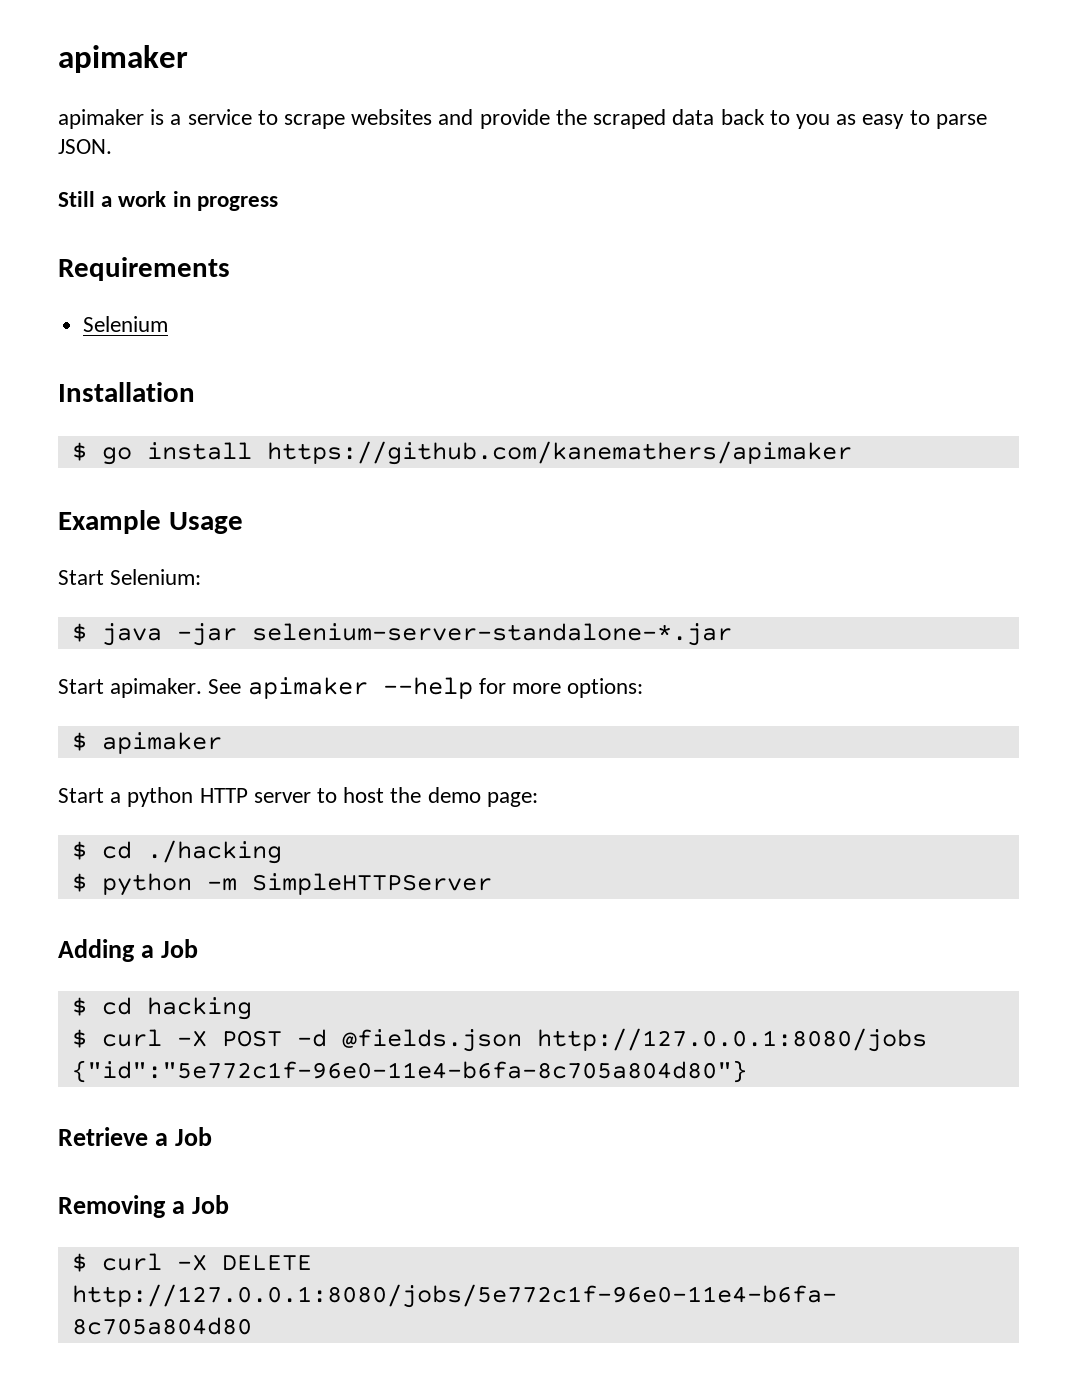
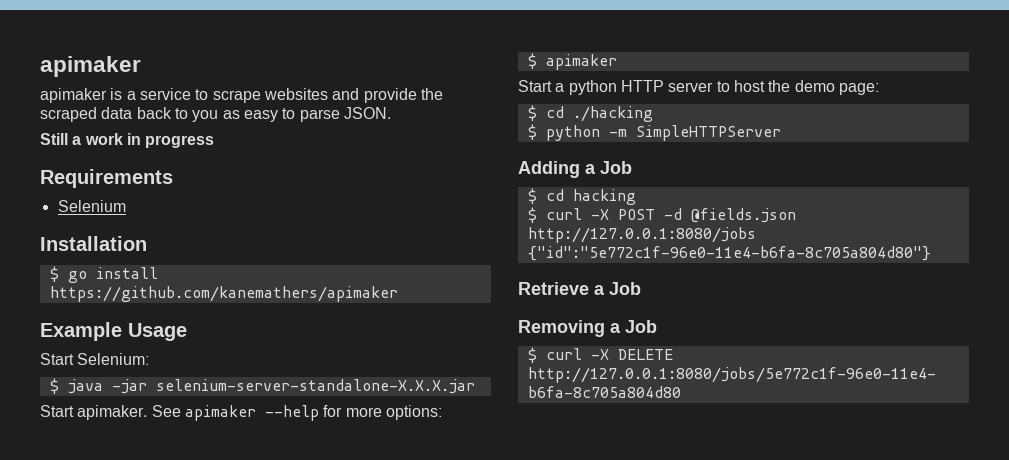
- $ java -jar selenium-server-standalone-*.jar
+ $ java -jar selenium-server-standalone-X.X.X.jar

